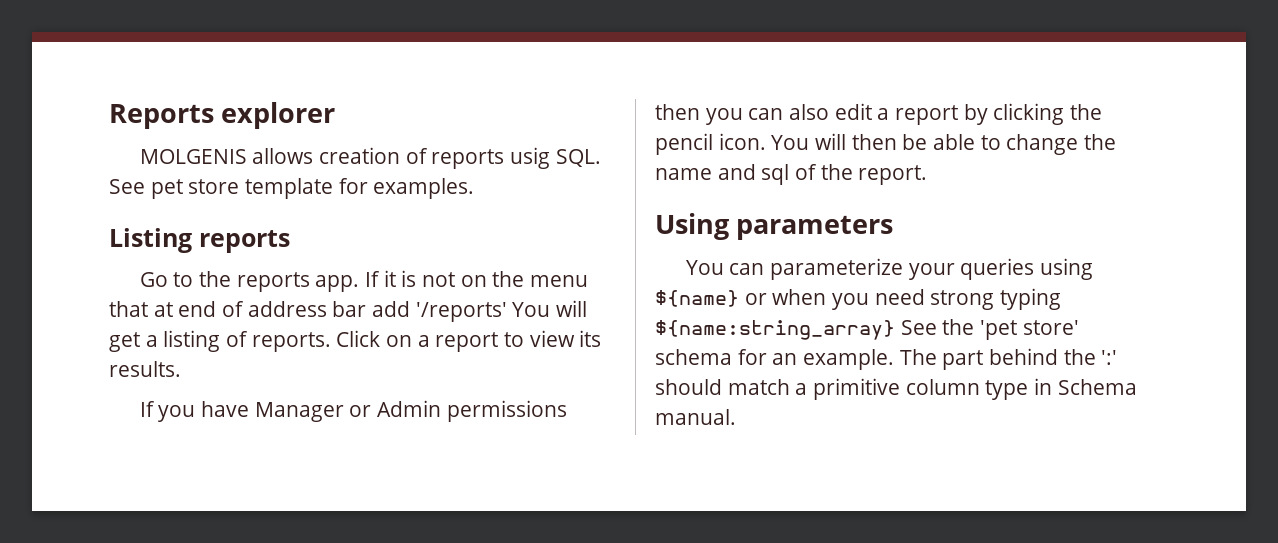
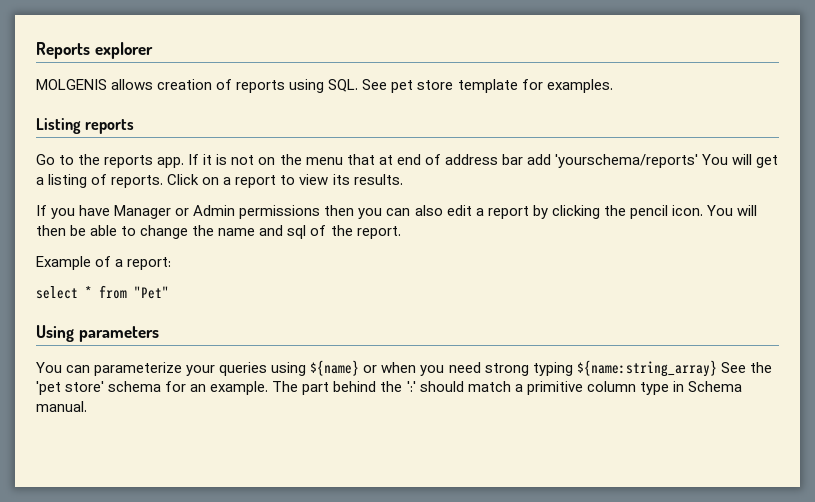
- MOLGENIS allows creation of reports usig SQL. See pet store template for examples.
+ MOLGENIS allows creation of reports using SQL. See pet store template for examples.
- If it is not on the menu that at end of address bar add '/reports' You will get a listing of reports.
+ If it is not on the menu that at end of address bar add 'yourschema/reports' You will get a listing of reports.
+ Example of a report:
+ select * from "Pet"

